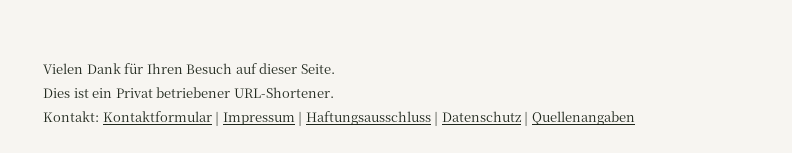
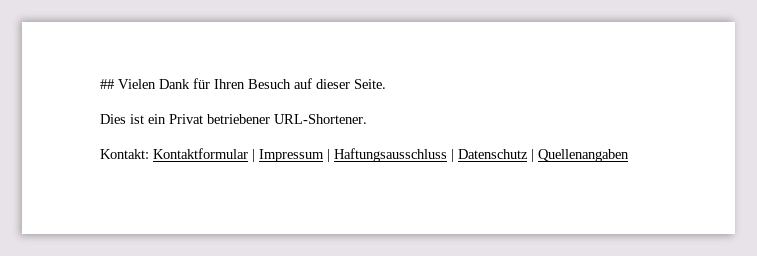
- Vielen Dank für Ihren Besuch auf dieser Seite.
+ ## Vielen Dank für Ihren Besuch auf dieser Seite.

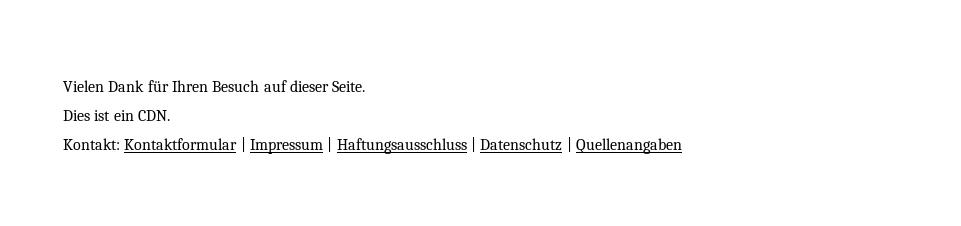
- ## Vielen Dank für Ihren Besuch auf dieser Seite.
+ Vielen Dank für Ihren Besuch auf dieser Seite.
- Dies ist ein Privat betriebener URL-Shortener.
+ Dies ist ein CDN.

